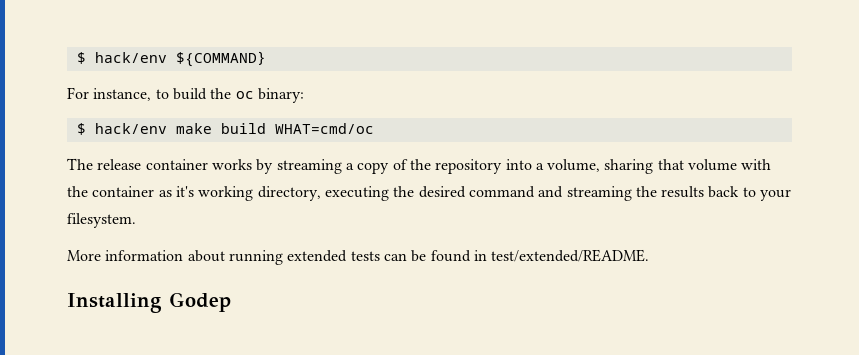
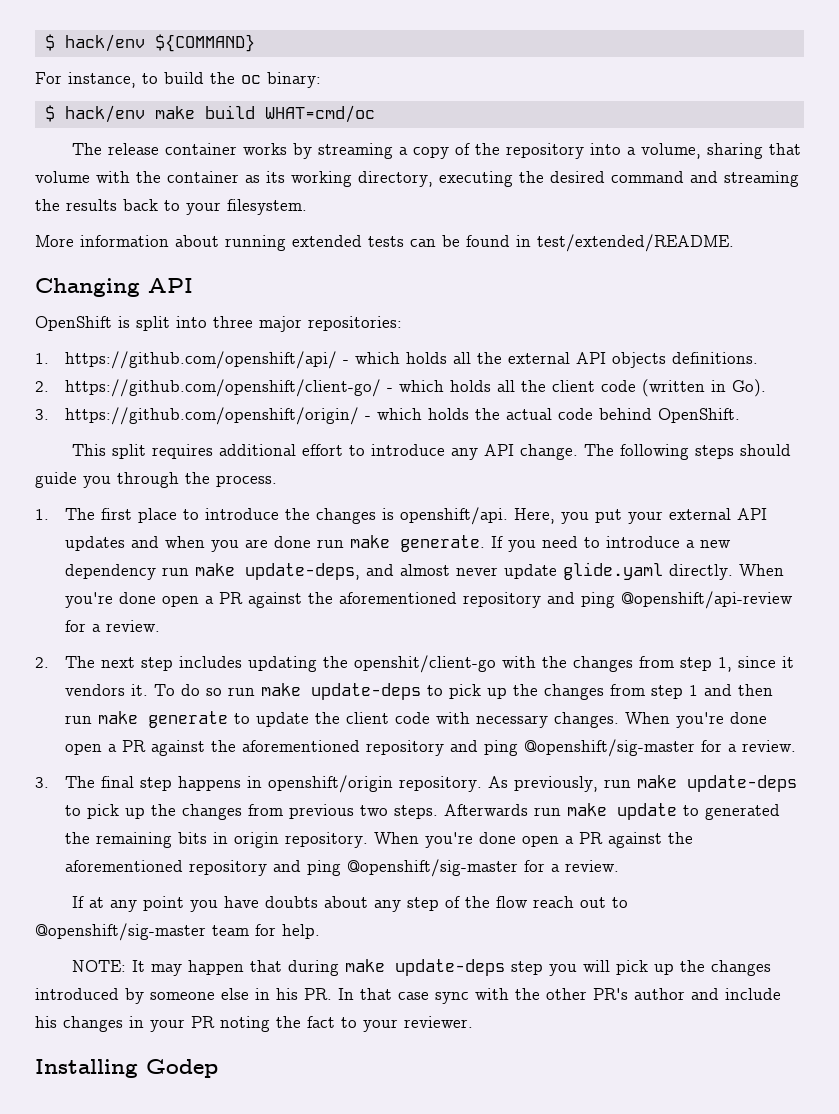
- The release container works by streaming a copy of the repository into a volume, sharing that volume with the container as it's working directory, executing the desired command and streaming the results back to your filesystem.
+ The release container works by streaming a copy of the repository into a volume, sharing that volume with the container as its working directory, executing the desired command and streaming the results back to your filesystem.
+ Changing API
+ OpenShift is split into three major repositories:
+ 1. https://github.com/openshift/api/ - which holds all the external API objects definitions.
+ 2. https://github.com/openshift/client-go/ - which holds all the client code (written in Go).
+ 3. https://github.com/openshift/origin/ - which holds the actual code behind OpenShift.
+ This split requires additional effort to introduce any API change. The following steps should guide you through the process.
+ 1. The first place to introduce the changes is openshift/api. Here, you put your external API updates and when you are done run make generate. If you need to introduce a new dependency run make update-deps, and almost never update glide.yaml directly. When you're done open a PR against the aforementioned repository and ping @openshift/api-review for a review.
+ 2. The next step includes updating the openshit/client-go with the changes from step 1, since it vendors it. To do so run make update-deps to pick up the changes from step 1 and then run make generate to update the client code with necessary changes. When you're done open a PR against the aforementioned repository and ping @openshift/sig-master for a review.
+ 3. The final step happens in openshift/origin repository. As previously, run make update-deps to pick up the changes from previous two steps. Afterwards run make update to generated the remaining bits in origin repository. When you're done open a PR against the aforementioned repository and ping @openshift/sig-master for a review.
+ If at any point you have doubts about any step of the flow reach out to @openshift/sig-master team for help.
+ NOTE: It may happen that during make update-deps step you will pick up the changes introduced by someone else in his PR. In that case sync with the other PR's author and include his changes in your PR noting the fact to your reviewer.

